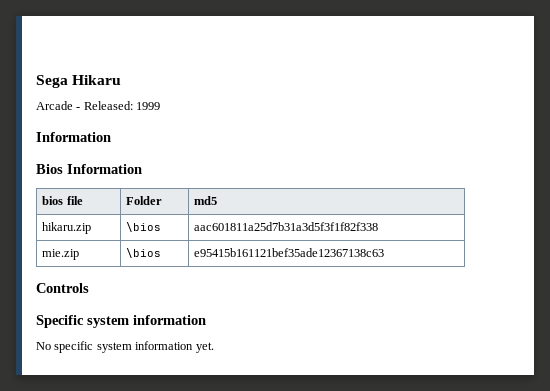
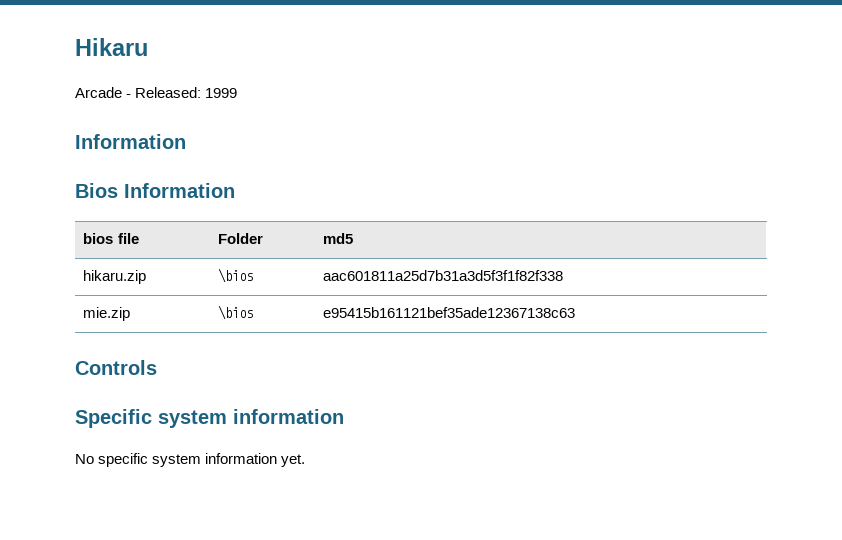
- Sega Hikaru
+ Hikaru

